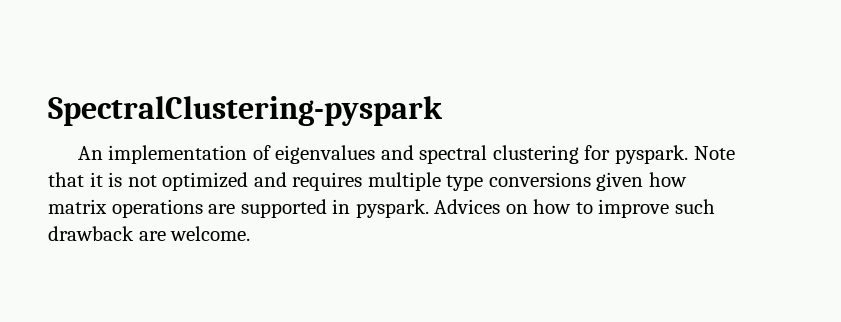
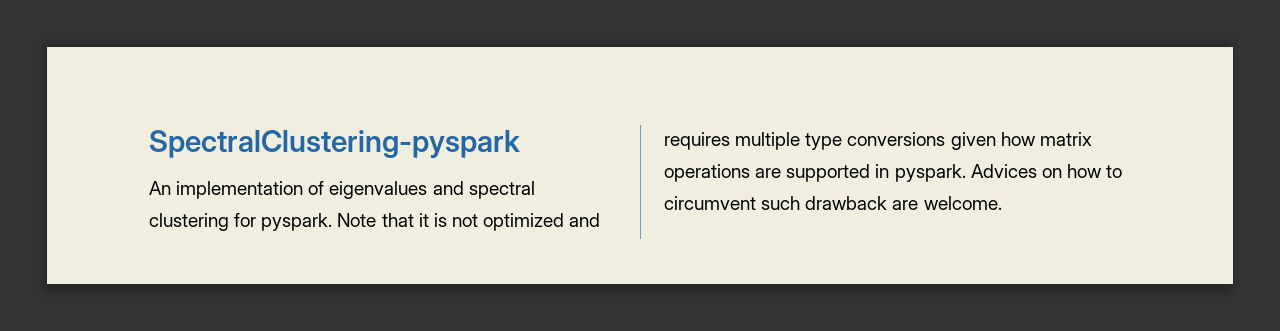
- Advices on how to improve such drawback are welcome.
+ Advices on how to circumvent such drawback are welcome.

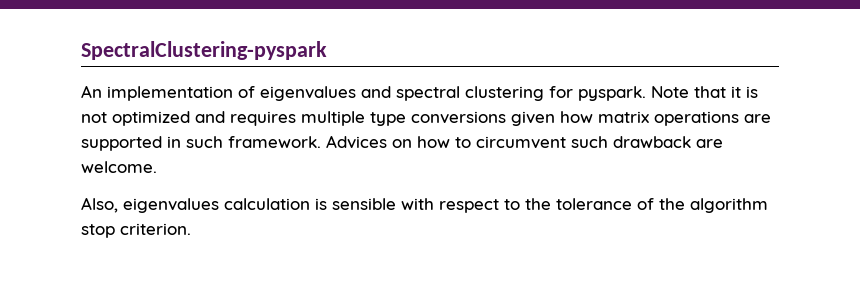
- Note that it is not optimized and requires multiple type conversions given how matrix operations are supported in pyspark.
+ Note that it is not optimized and requires multiple type conversions given how matrix operations are supported in such framework.
+ Also, eigenvalues calculation is sensible with respect to the tolerance of the algorithm stop criterion.

